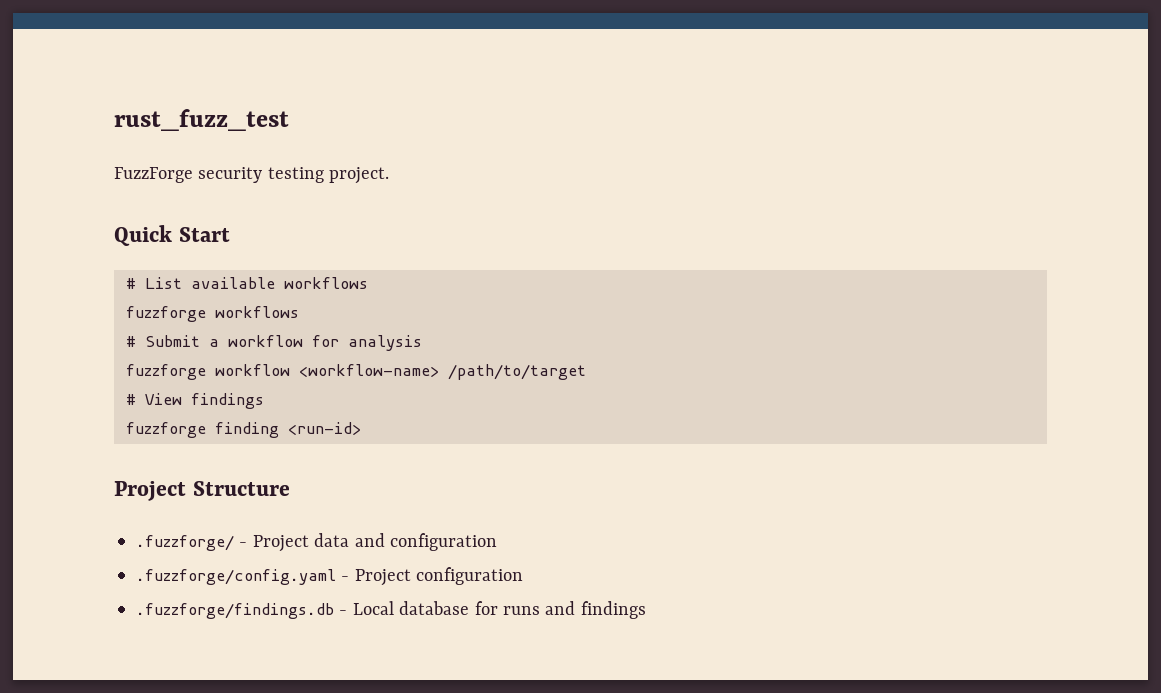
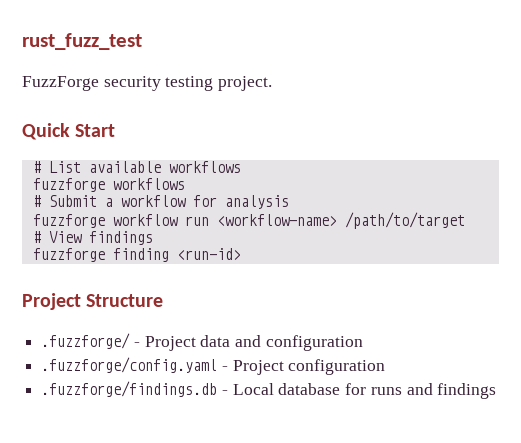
- fuzzforge workflow <workflow-name> /path/to/target
+ fuzzforge workflow run <workflow-name> /path/to/target

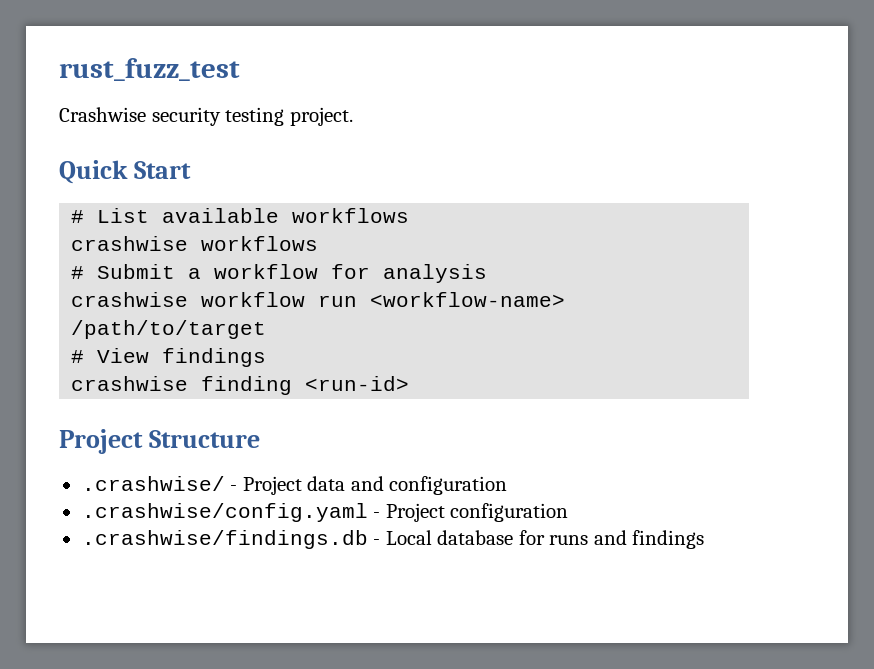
- FuzzForge security testing project.
+ Crashwise security testing project.
- fuzzforge workflows
+ crashwise workflows
- fuzzforge workflow run <workflow-name> /path/to/target
+ crashwise workflow run <workflow-name> /path/to/target
- fuzzforge finding <run-id>
+ crashwise finding <run-id>
- .fuzzforge/ - Project data and configuration
+ .crashwise/ - Project data and configuration
- .fuzzforge/config.yaml - Project configuration
+ .crashwise/config.yaml - Project configuration
- .fuzzforge/findings.db - Local database for runs and findings
+ .crashwise/findings.db - Local database for runs and findings

